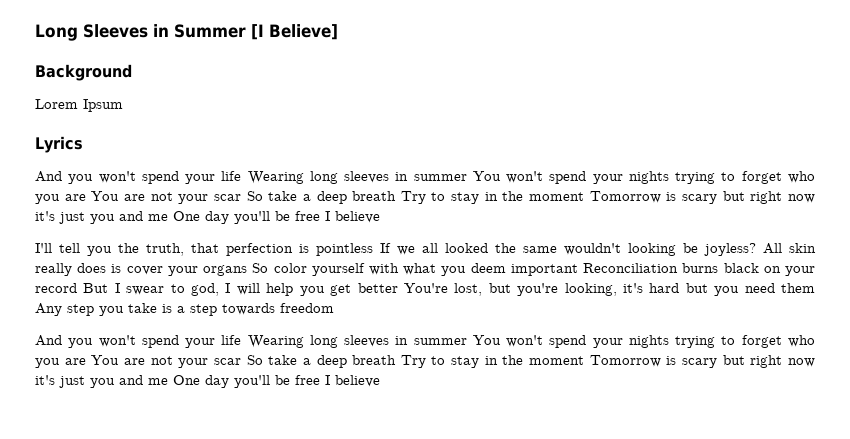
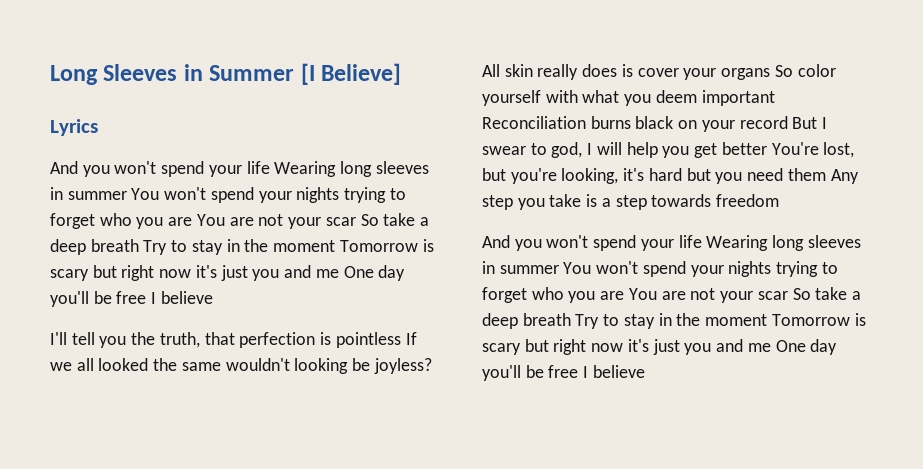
- Background
- Lorem Ipsum

